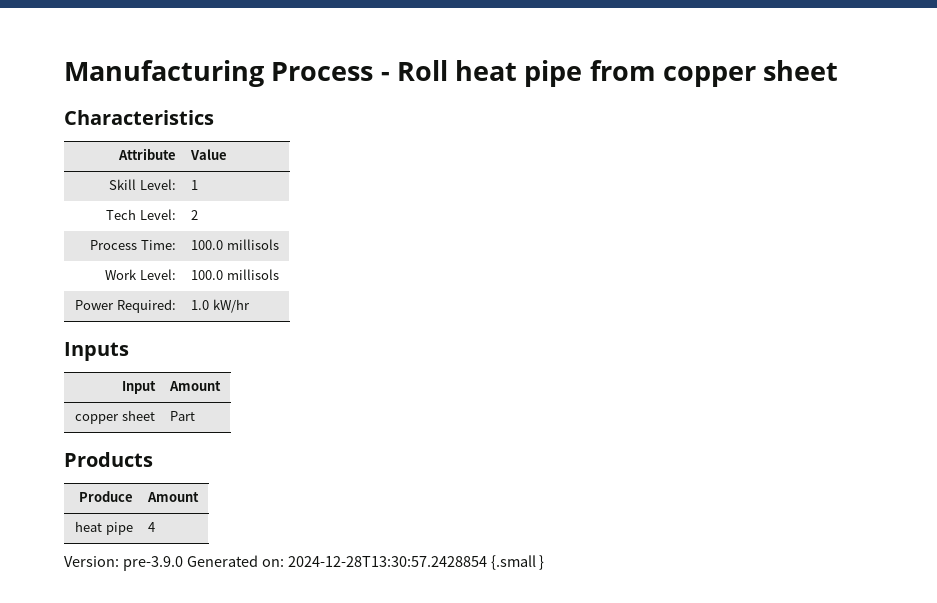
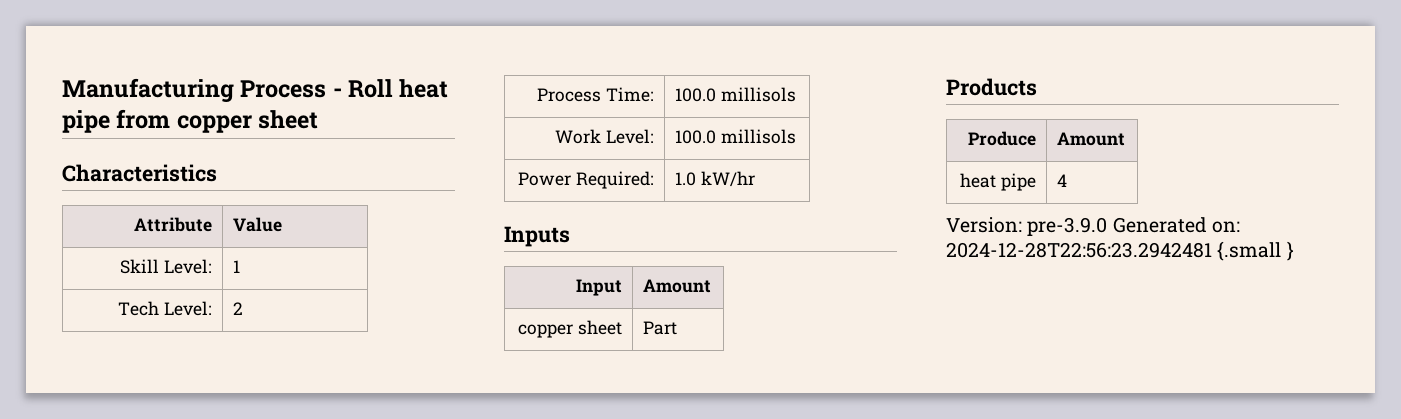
- Version: pre-3.9.0 Generated on: 2024-12-28T13:30:57.2428854 {.small }
+ Version: pre-3.9.0 Generated on: 2024-12-28T22:56:23.2942481 {.small }

